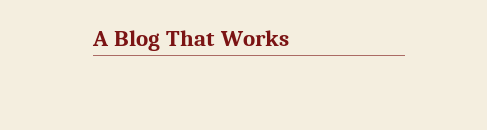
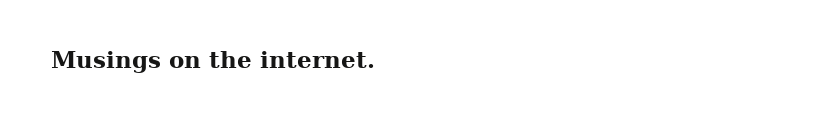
- A Blog That Works
+ Musings on the internet.

